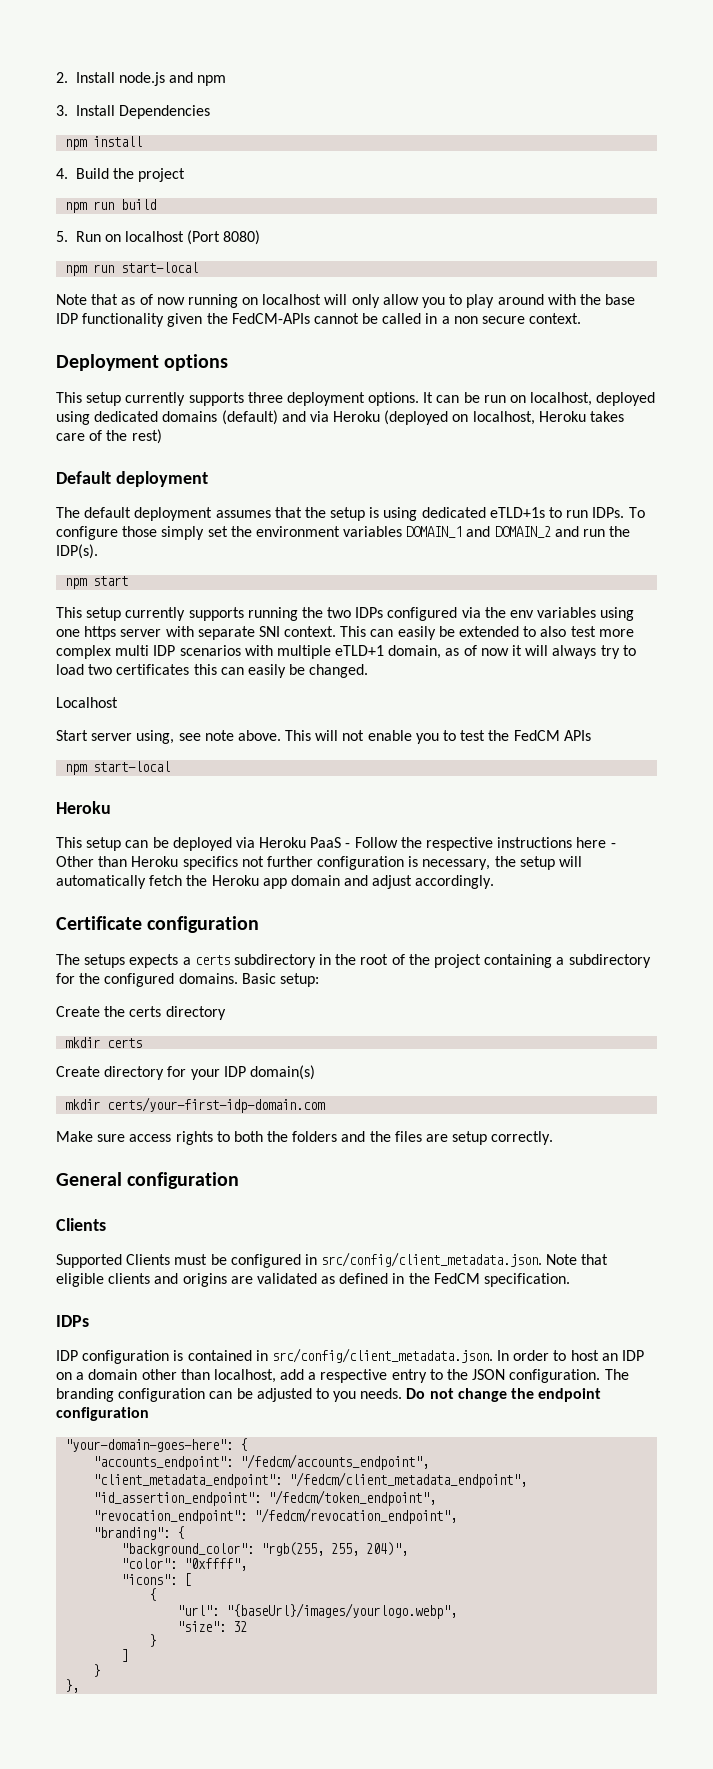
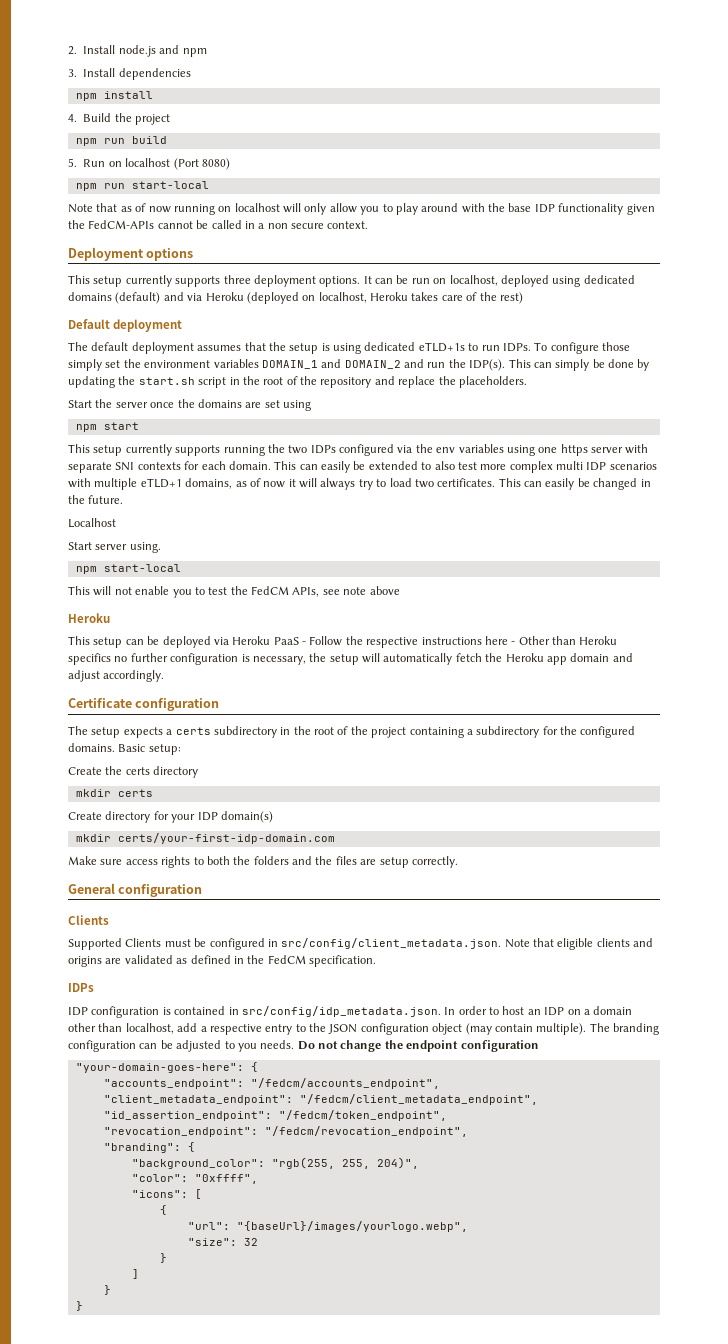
- 3. Install Dependencies
+ 3. Install dependencies
+ This can simply be done by updating the start.sh script in the root of the repository and replace the placeholders.
+ Start the server once the domains are set using
- This setup currently supports running the two IDPs configured via the env variables using one https server with separate SNI context.
+ This setup currently supports running the two IDPs configured via the env variables using one https server with separate SNI contexts for each domain.
- This can easily be extended to also test more complex multi IDP scenarios with multiple eTLD+1 domain, as of now it will always try to load two certificates this can easily be changed.
+ This can easily be extended to also test more complex multi IDP scenarios with multiple eTLD+1 domains, as of now it will always try to load two certificates. This can easily be changed in the future.
- Start server using, see note above. This will not enable you to test the FedCM APIs
+ Start server using.
  npm start-local
+ This will not enable you to test the FedCM APIs, see note above
- This setup can be deployed via Heroku PaaS - Follow the respective instructions here - Other than Heroku specifics not further configuration is necessary, the setup will automatically fetch the Heroku app domain and adjust accordingly.
+ This setup can be deployed via Heroku PaaS - Follow the respective instructions here - Other than Heroku specifics no further configuration is necessary, the setup will automatically fetch the Heroku app domain and adjust accordingly.
- The setups expects a certs subdirectory in the root of the project containing a subdirectory for the configured domains.
+ The setup expects a certs subdirectory in the root of the project containing a subdirectory for the configured domains.
- IDP configuration is contained in src/config/client_metadata.json. In order to host an IDP on a domain other than localhost, add a respective entry to the JSON configuration.
+ IDP configuration is contained in src/config/idp_metadata.json. In order to host an IDP on a domain other than localhost, add a respective entry to the JSON configuration object (may contain multiple).
  ]
  }
- },
+ }

